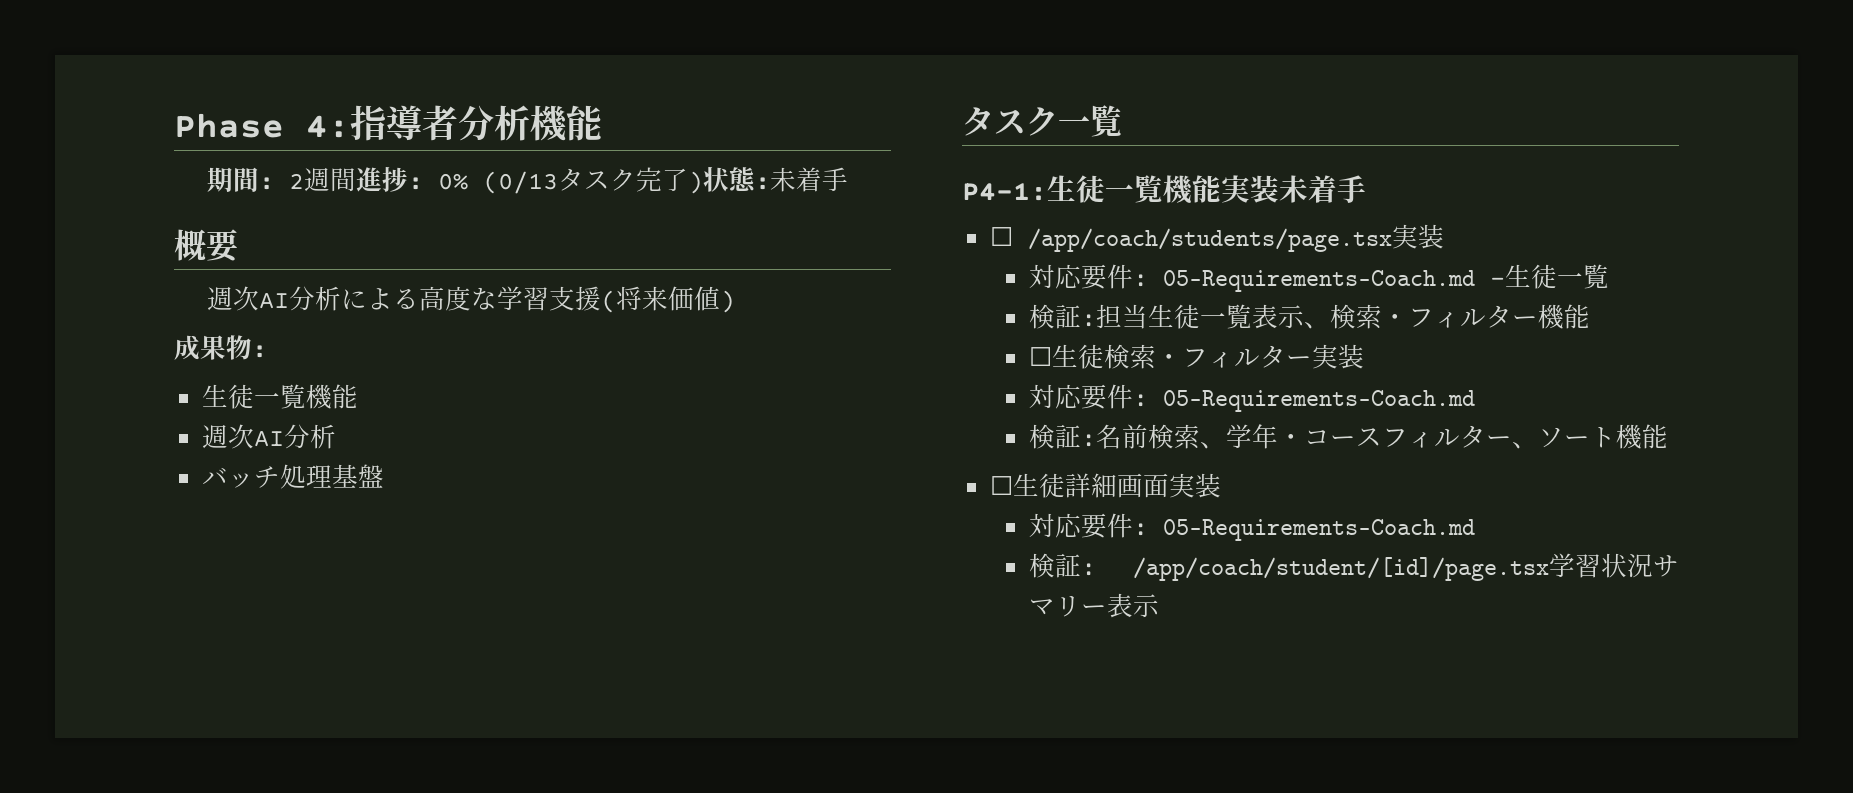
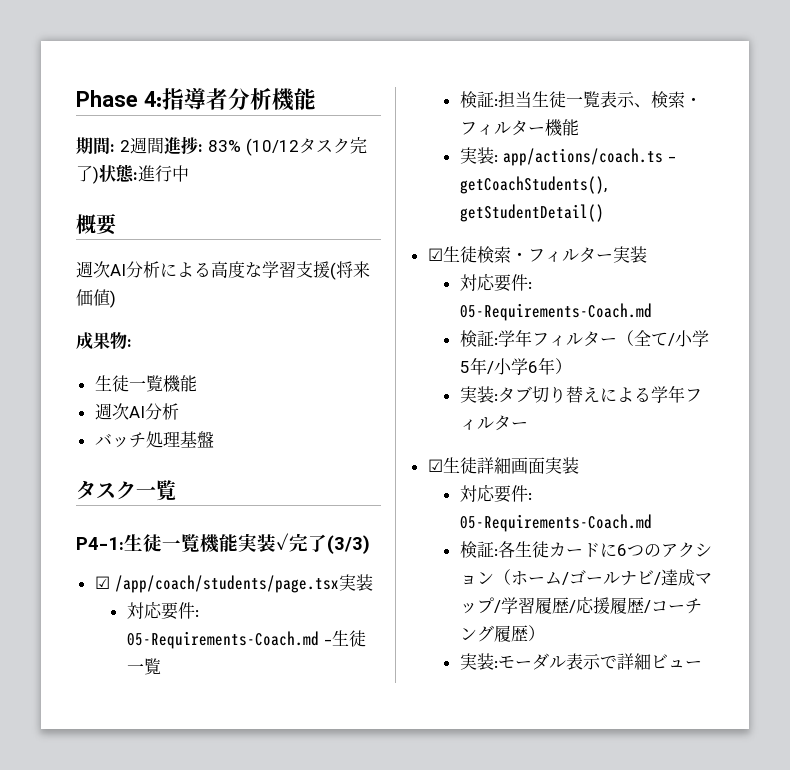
- 期間: 2週間進捗: 0% (0/13タスク完了)状態:未着手
+ 期間: 2週間進捗: 83% (10/12タスク完了)状態:進行中
- P4-1:生徒一覧機能実装未着手
- ☐ /app/coach/students/page.tsx実装
+ P4-1:生徒一覧機能実装✓完了(3/3)
+ ☑ /app/coach/students/page.tsx実装
- ☐生徒検索・フィルター実装
+ 実装: app/actions/coach.ts - getCoachStudents(), getStudentDetail()
+ ☑生徒検索・フィルター実装
- 検証:名前検索、学年・コースフィルター、ソート機能
- ☐生徒詳細画面実装
+ 検証:学年フィルター（全て/小学5年/小学6年）
+ 実装:タブ切り替えによる学年フィルター
+ ☑生徒詳細画面実装
- 検証: /app/coach/student/[id]/page.tsx学習状況サマリー表示
+ 検証:各生徒カードに6つのアクション（ホーム/ゴールナビ/達成マップ/学習履歴/応援履歴/コーチング履歴）
+ 実装:モーダル表示で詳細ビュー

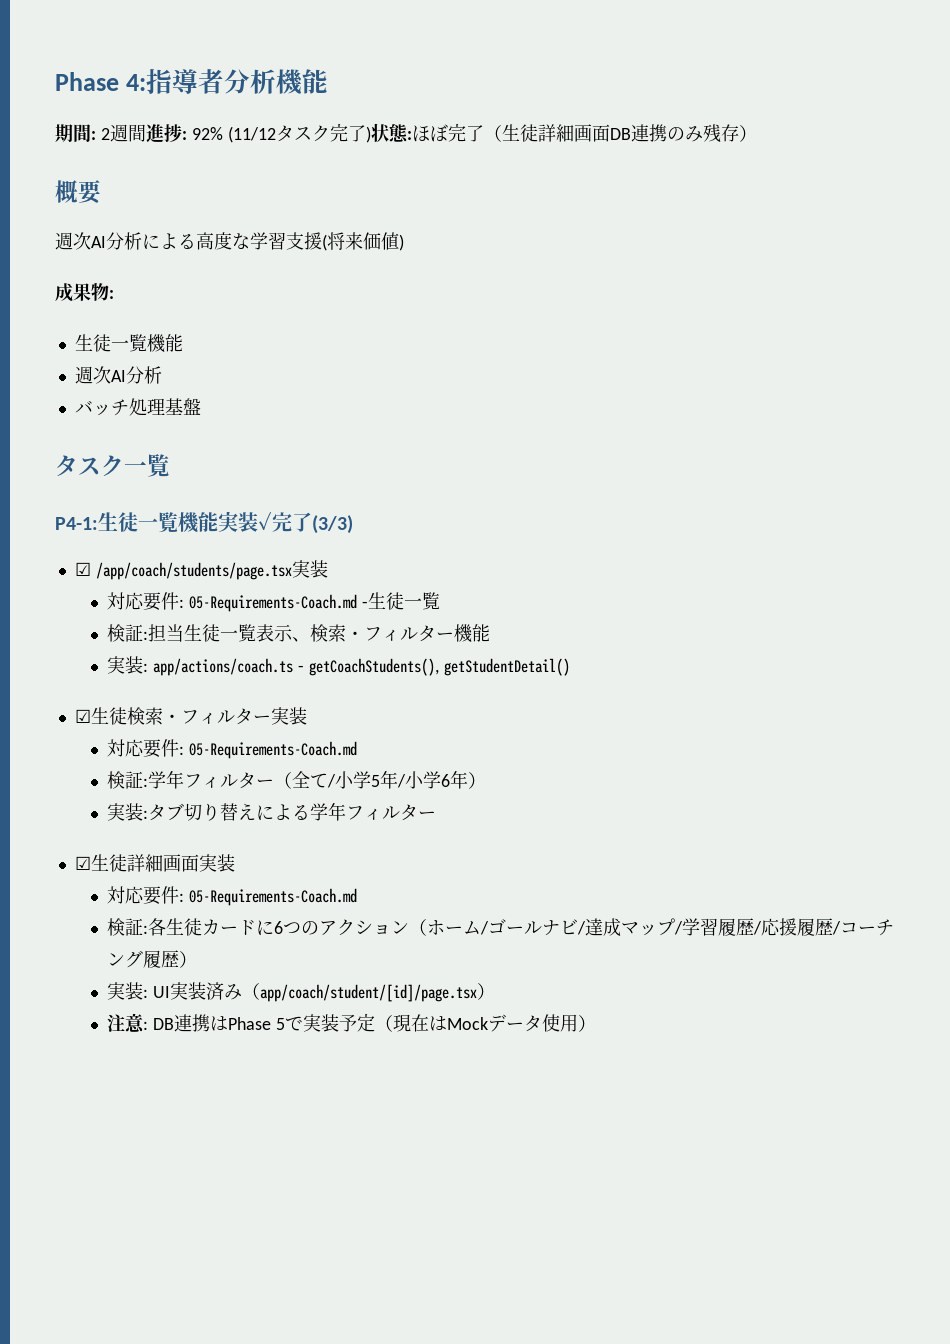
- 期間: 2週間進捗: 83% (10/12タスク完了)状態:進行中
+ 期間: 2週間進捗: 92% (11/12タスク完了)状態:ほぼ完了（生徒詳細画面DB連携のみ残存）
- 実装:モーダル表示で詳細ビュー
+ 実装: UI実装済み（app/coach/student/[id]/page.tsx）
+ 注意: DB連携はPhase 5で実装予定（現在はMockデータ使用）

